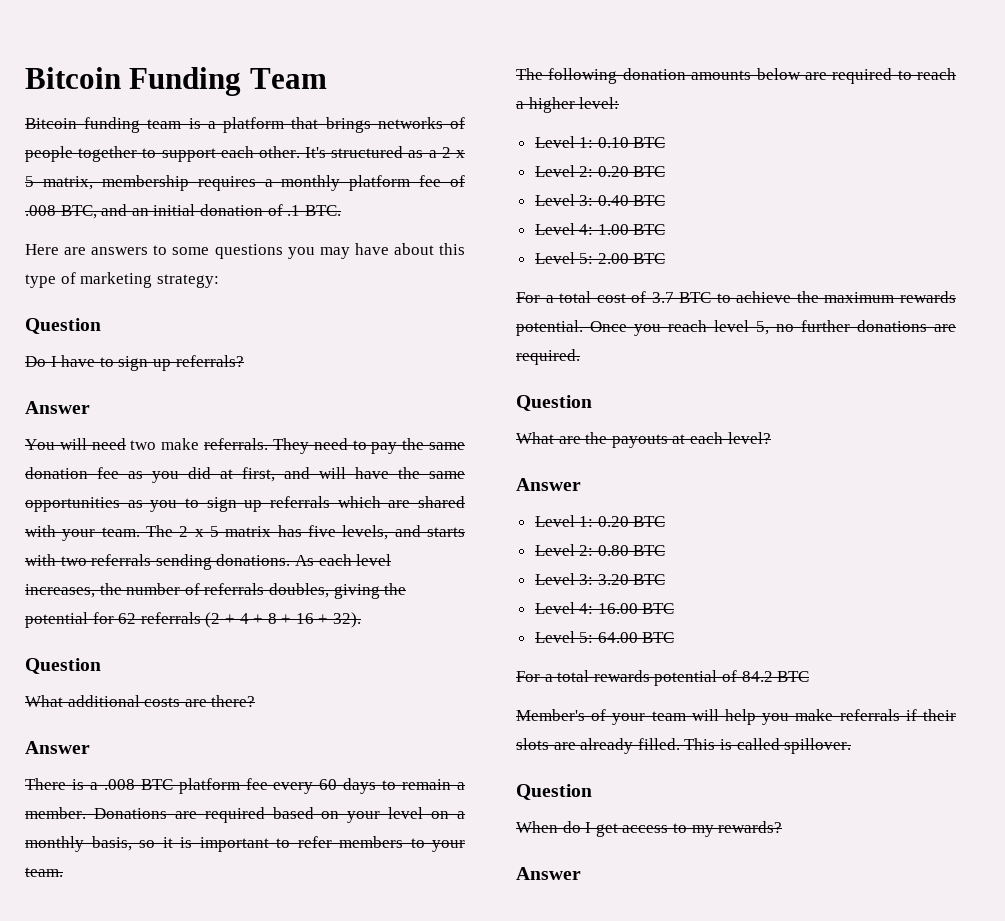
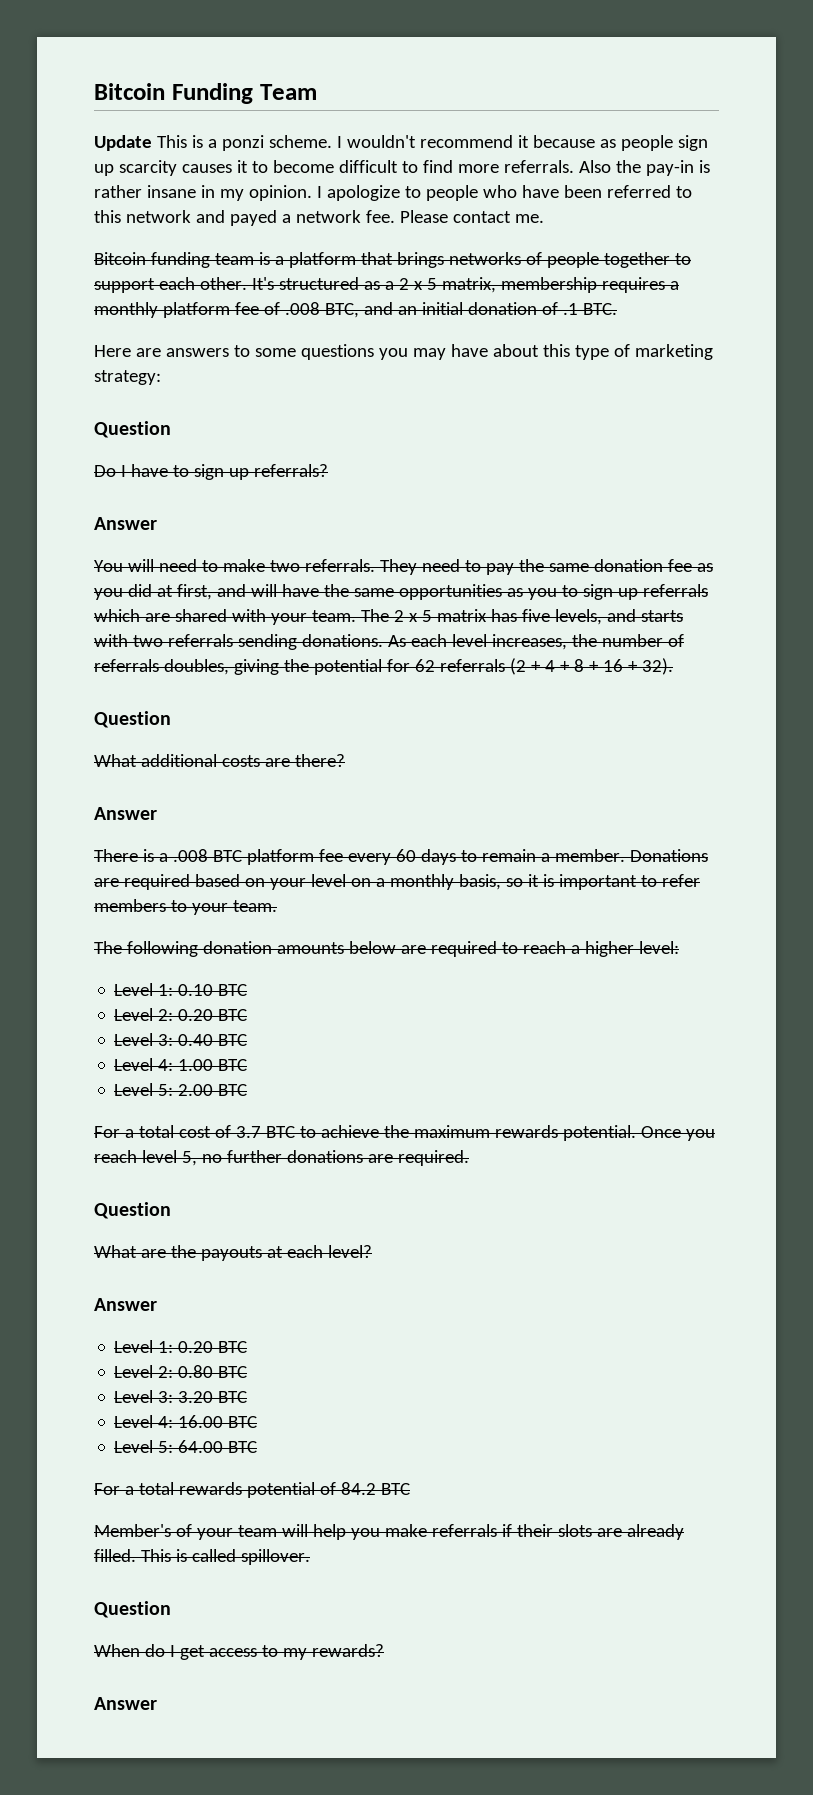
+ Update This is a ponzi scheme. I wouldn't recommend it because as people sign up scarcity causes it to become difficult to find more referrals. Also the pay-in is rather insane in my opinion. I apologize to people who have been referred to this network and payed a network fee. Please contact me.
- You will need two make referrals.
+ You will need to make two referrals.

